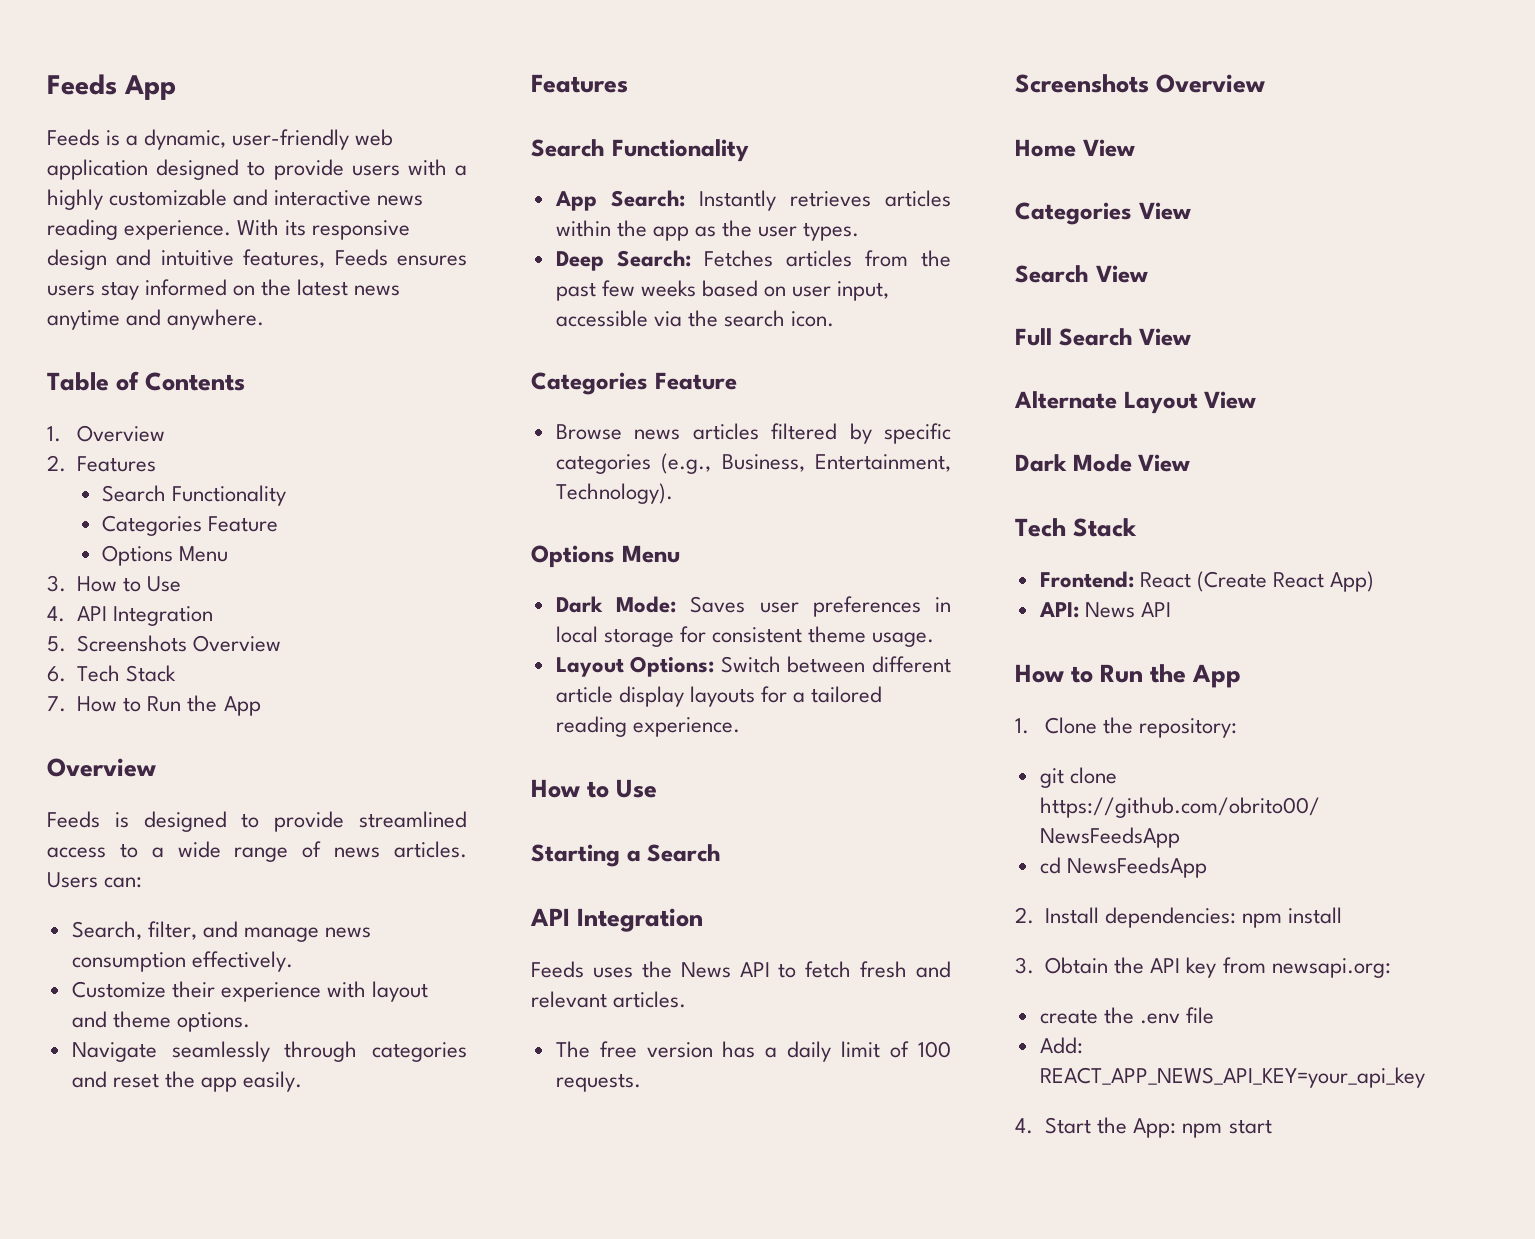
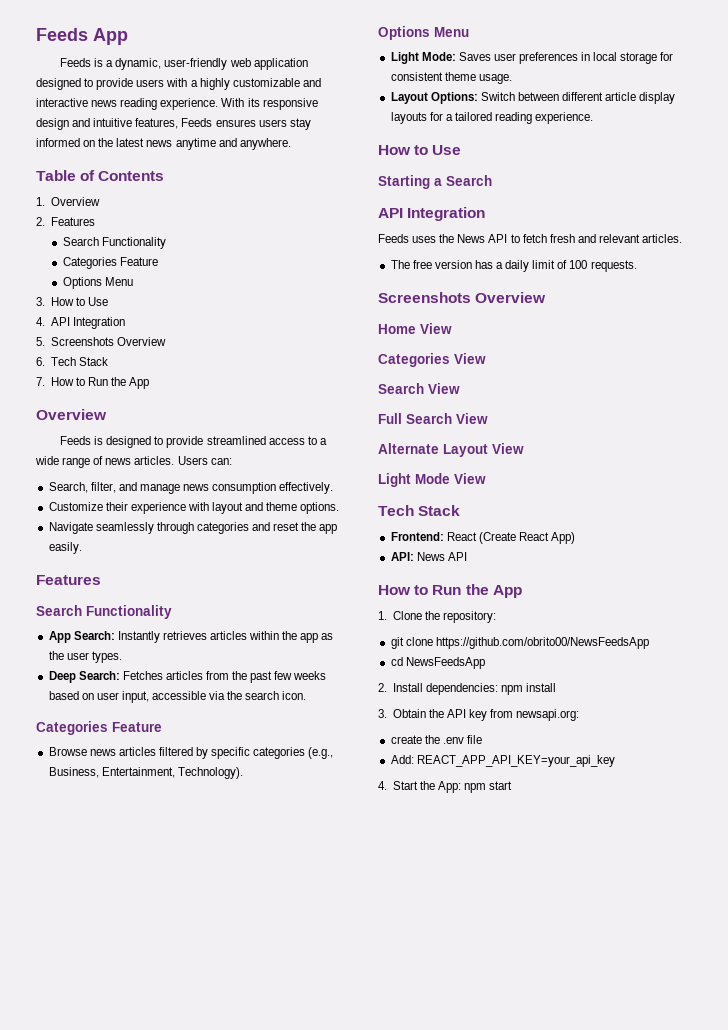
- Dark Mode: Saves user preferences in local storage for consistent theme usage.
+ Light Mode: Saves user preferences in local storage for consistent theme usage.
- Dark Mode View
+ Light Mode View
- Add: REACT_APP_NEWS_API_KEY=your_api_key
+ Add: REACT_APP_API_KEY=your_api_key

